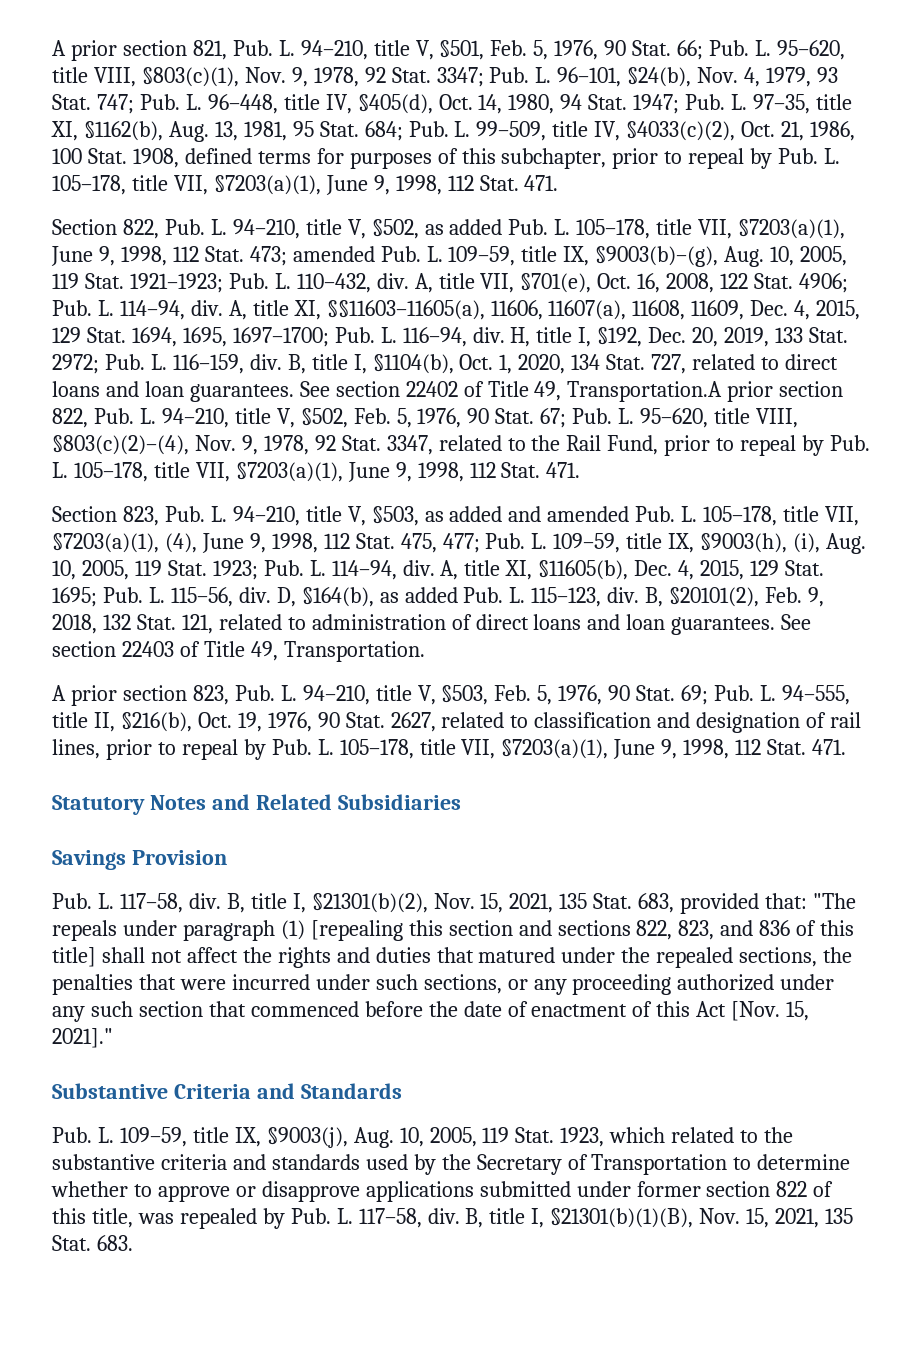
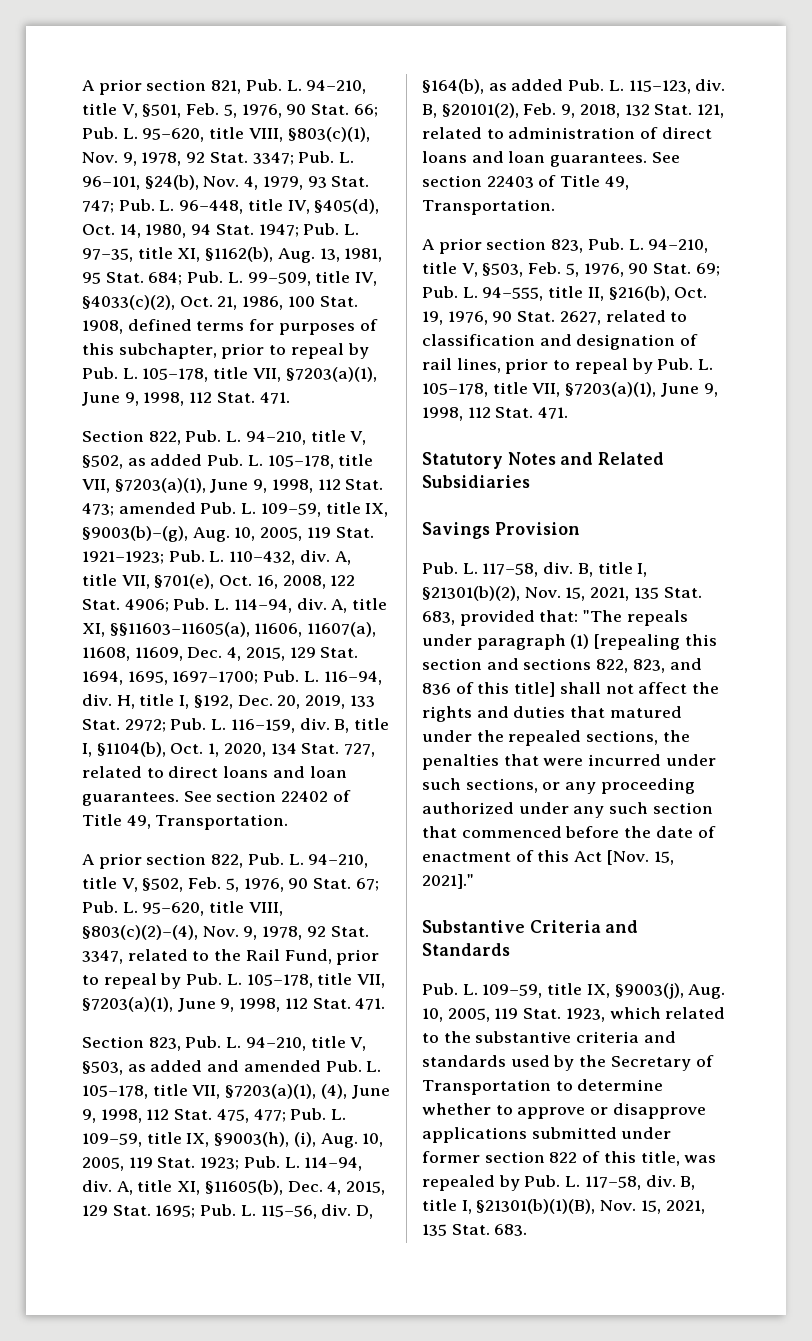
- See section 22402 of Title 49, Transportation.A prior section 822, Pub. L. 94–210, title V, §502, Feb. 5, 1976, 90 Stat.
+ See section 22402 of Title 49, Transportation.
+ A prior section 822, Pub. L. 94–210, title V, §502, Feb. 5, 1976, 90 Stat.

